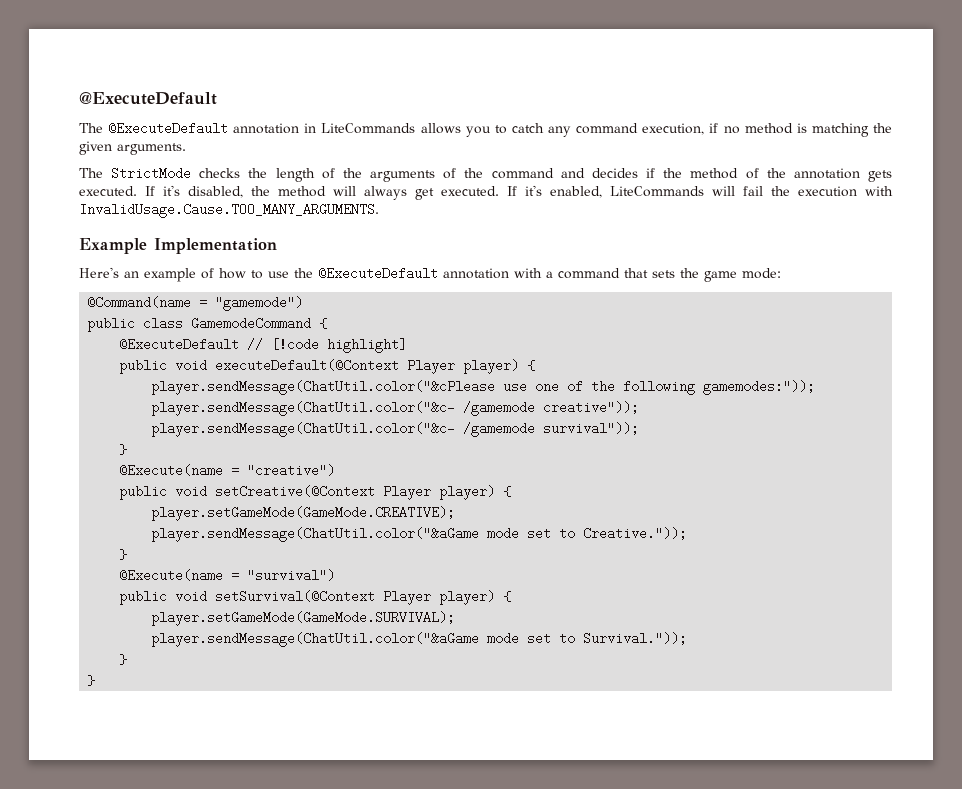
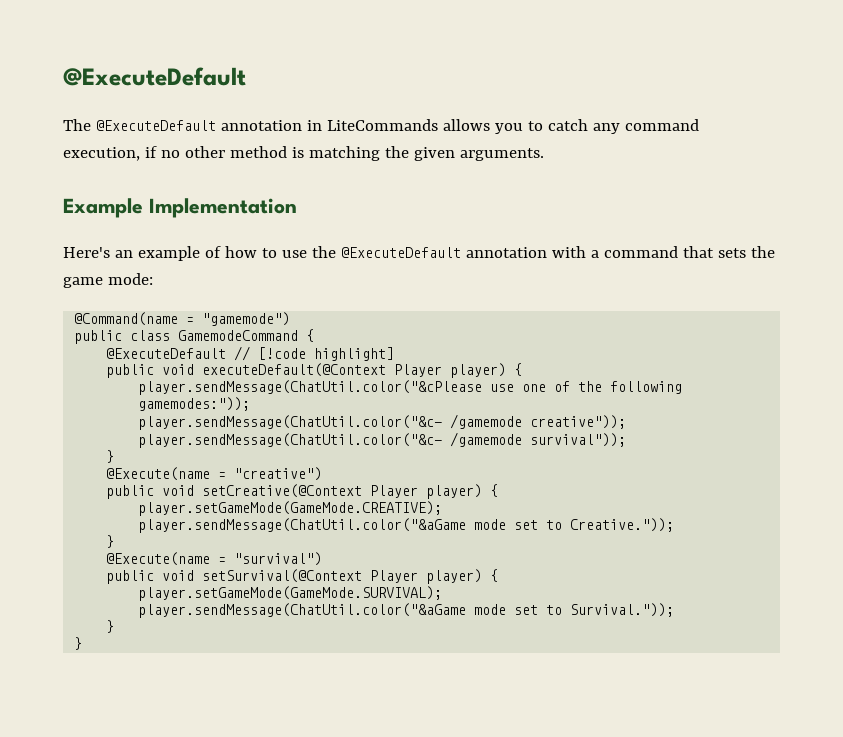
- The @ExecuteDefault annotation in LiteCommands allows you to catch any command execution, if no method is matching the given arguments.
+ The @ExecuteDefault annotation in LiteCommands allows you to catch any command execution, if no other method is matching the given arguments.
- The StrictMode checks the length of the arguments of the command and decides if the method of the annotation gets executed. If it's disabled, the method will always get executed. If it's enabled, LiteCommands will fail the execution with InvalidUsage.Cause.TOO_MANY_ARGUMENTS.

